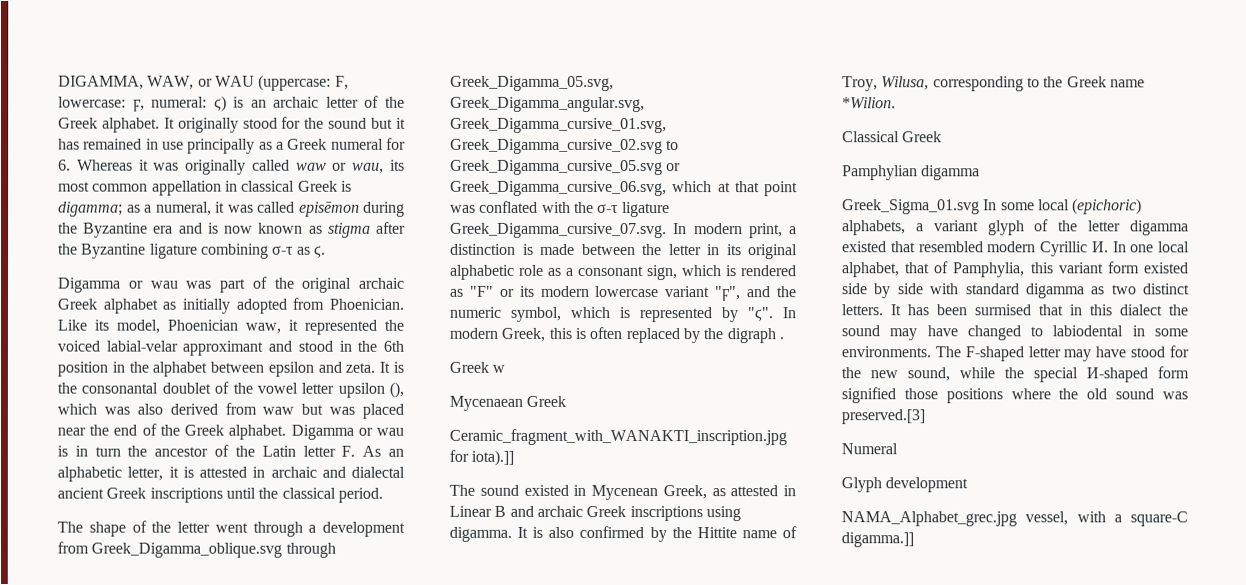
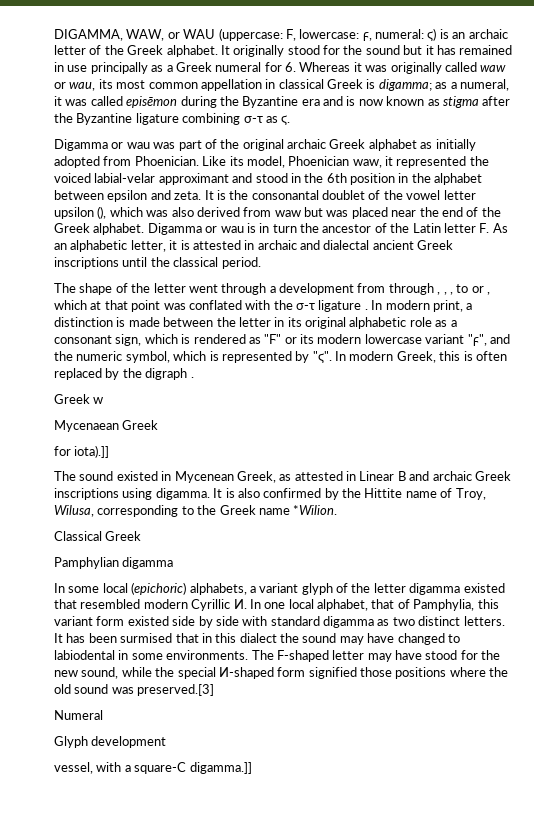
- The shape of the letter went through a development from Greek_Digamma_oblique.svg through Greek_Digamma_05.svg, Greek_Digamma_angular.svg, Greek_Digamma_cursive_01.svg, Greek_Digamma_cursive_02.svg to Greek_Digamma_cursive_05.svg or Greek_Digamma_cursive_06.svg, which at that point was conflated with the σ-τ ligature Greek_Digamma_cursive_07.svg. In modern print, a distinction is made between the letter in its original alphabetic role as a consonant sign, which is rendered as "Ϝ" or its modern lowercase variant "ϝ", and the numeric symbol, which is represented by "ϛ".
+ The shape of the letter went through a development from through , , , to or , which at that point was conflated with the σ-τ ligature . In modern print, a distinction is made between the letter in its original alphabetic role as a consonant sign, which is rendered as "Ϝ" or its modern lowercase variant "ϝ", and the numeric symbol, which is represented by "ϛ".
- Ceramic_fragment_with_WANAKTI_inscription.jpg for iota).]]
+ for iota).]]
- Greek_Sigma_01.svg In some local (epichoric) alphabets, a variant glyph of the letter digamma existed that resembled modern Cyrillic И. In one local alphabet, that of Pamphylia, this variant form existed side by side with standard digamma as two distinct letters.
+ In some local (epichoric) alphabets, a variant glyph of the letter digamma existed that resembled modern Cyrillic И. In one local alphabet, that of Pamphylia, this variant form existed side by side with standard digamma as two distinct letters.
- NAMA_Alphabet_grec.jpg vessel, with a square-C digamma.]]
+ vessel, with a square-C digamma.]]

